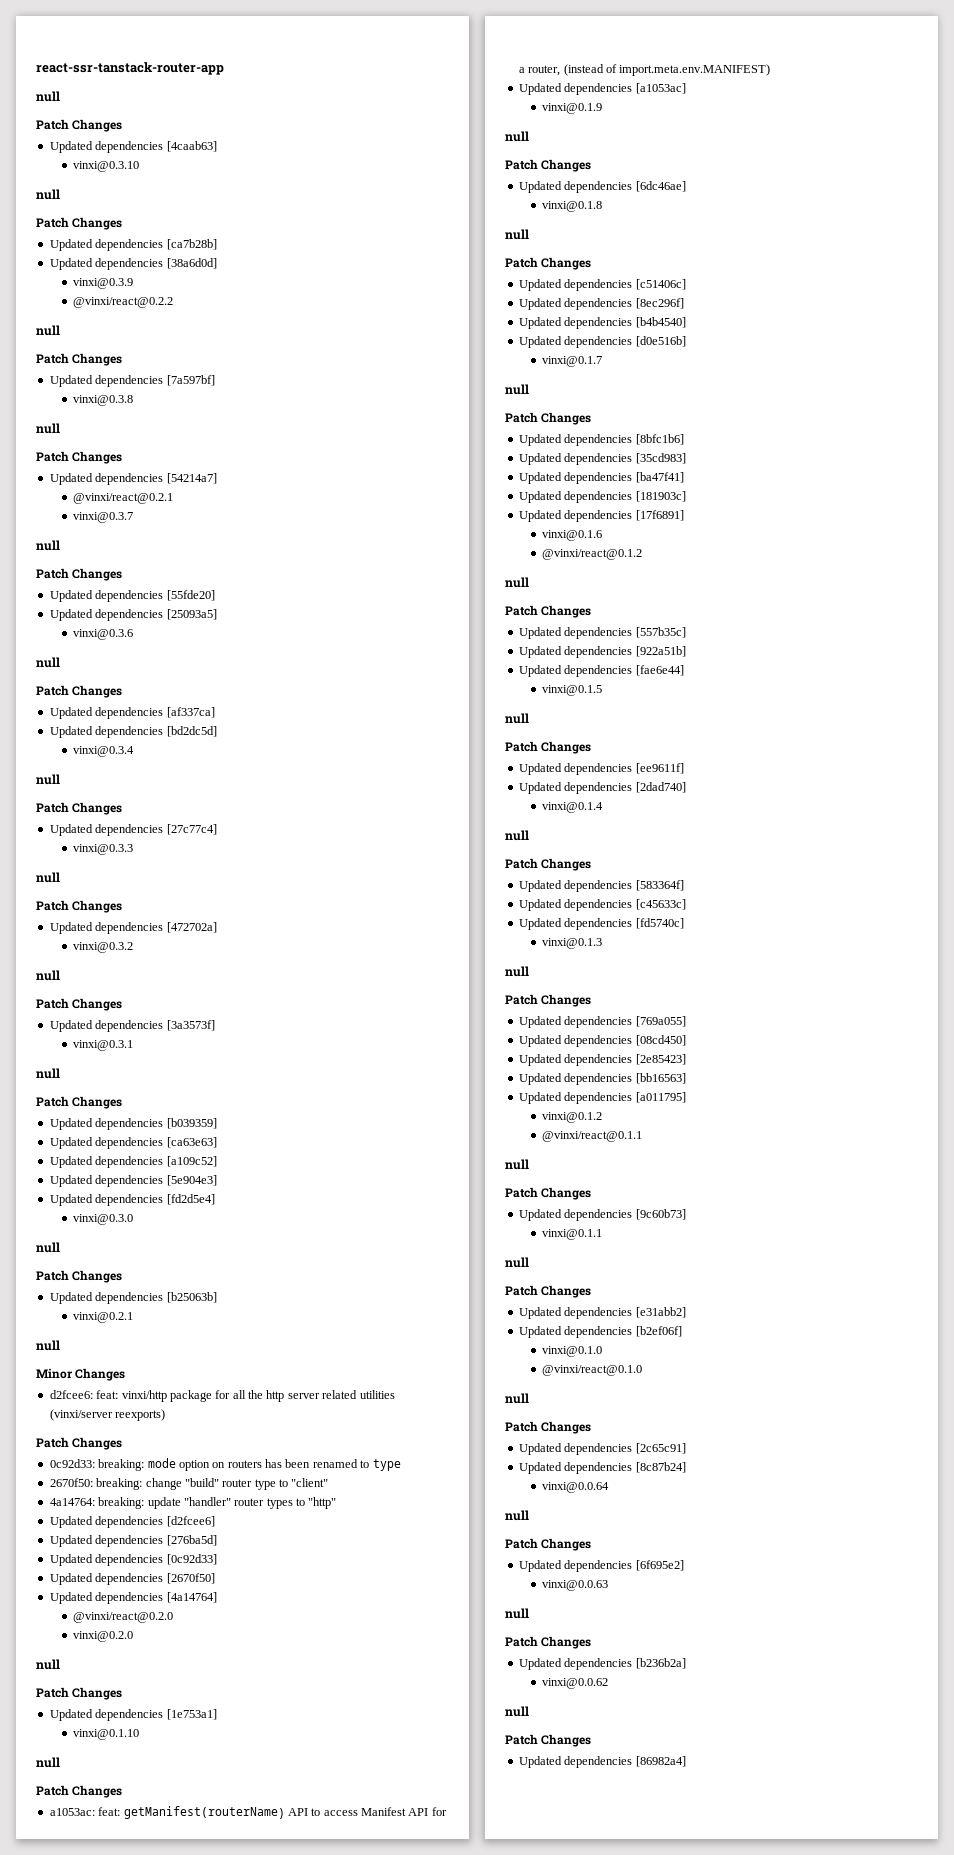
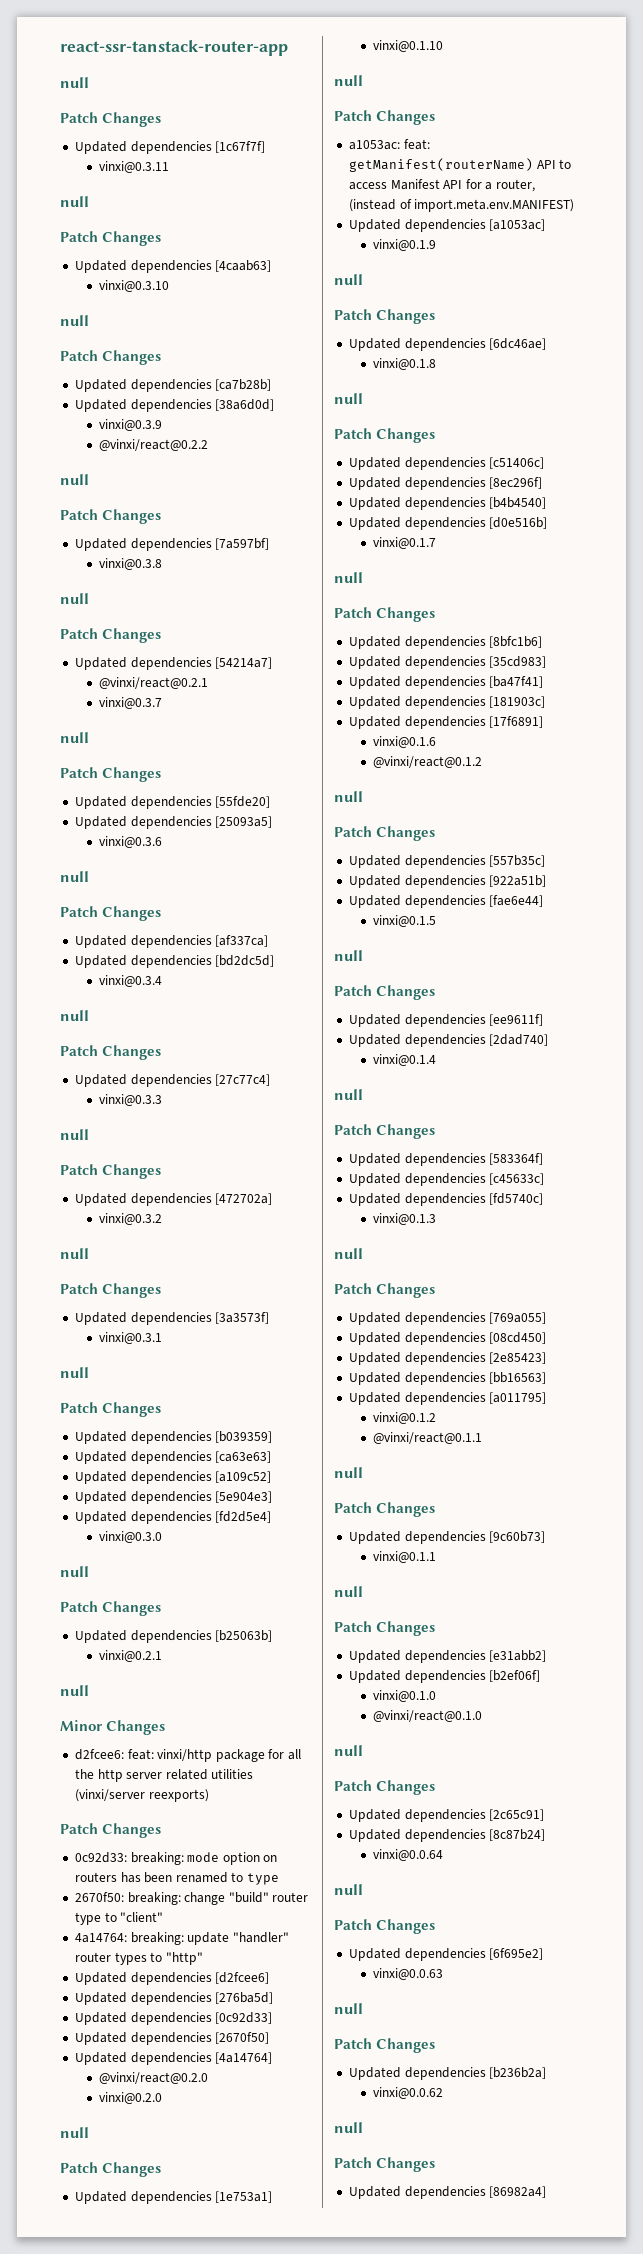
+ Updated dependencies [1c67f7f]
+ vinxi@0.3.11
+ null
+ Patch Changes

